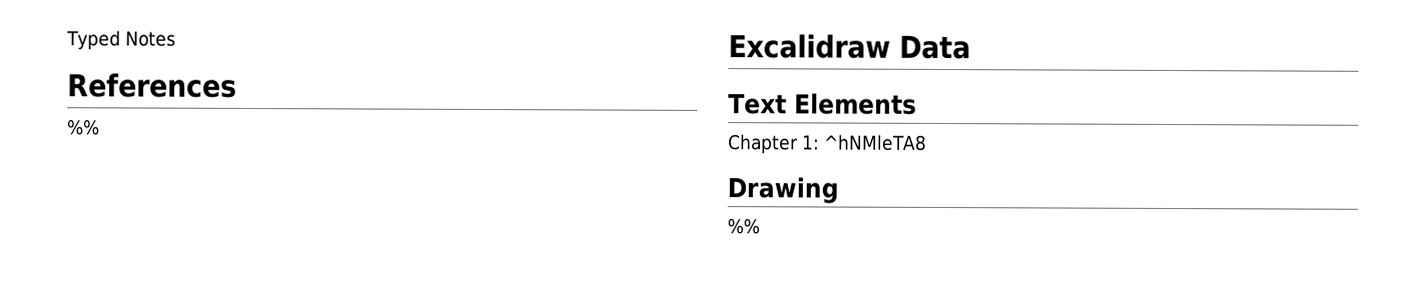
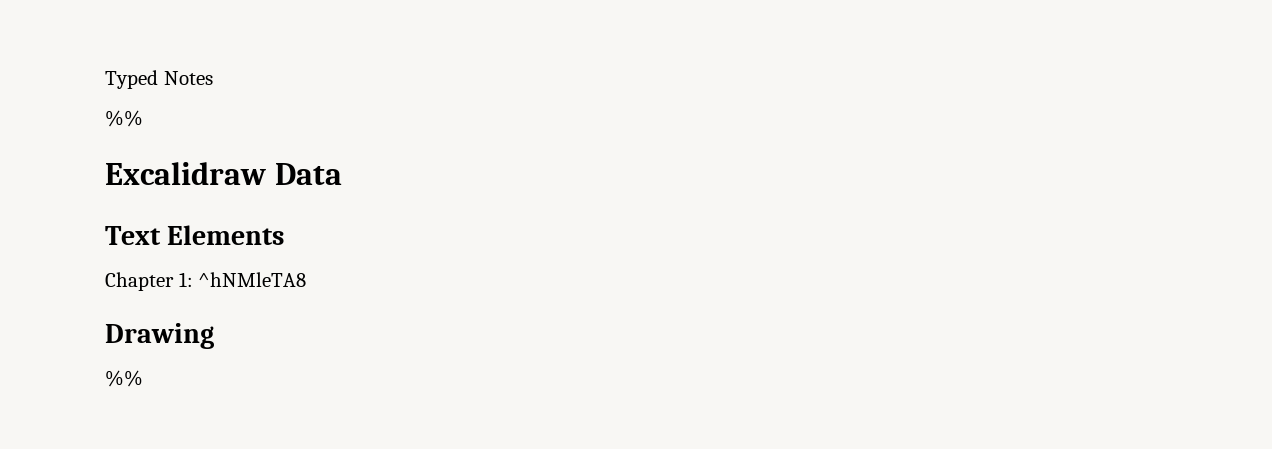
- References

